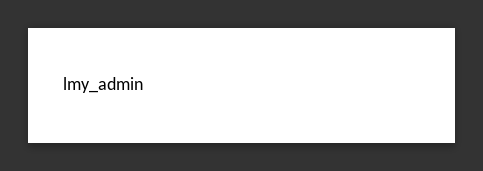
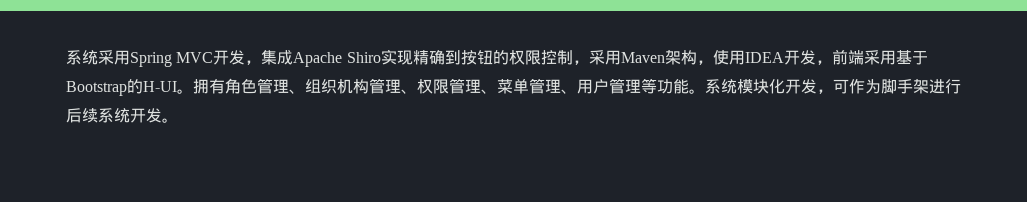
- lmy_admin
+ 系统采用Spring MVC开发，集成Apache Shiro实现精确到按钮的权限控制，采用Maven架构，使用IDEA开发，前端采用基于Bootstrap的H-UI。拥有角色管理、组织机构管理、权限管理、菜单管理、用户管理等功能。系统模块化开发，可作为脚手架进行后续系统开发。

